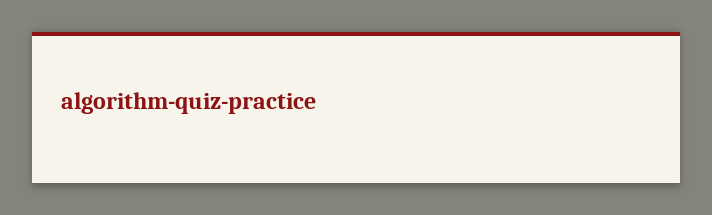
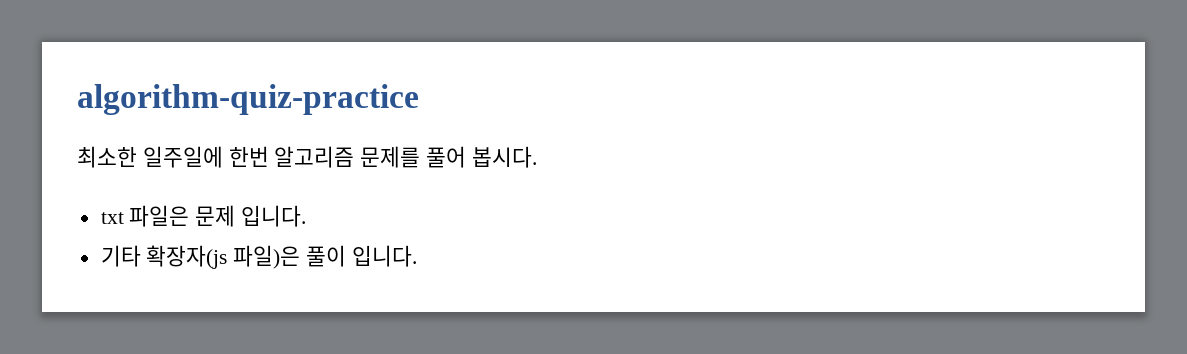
+ 최소한 일주일에 한번 알고리즘 문제를 풀어 봅시다.
+ txt 파일은 문제 입니다.
+ 기타 확장자(js 파일)은 풀이 입니다.

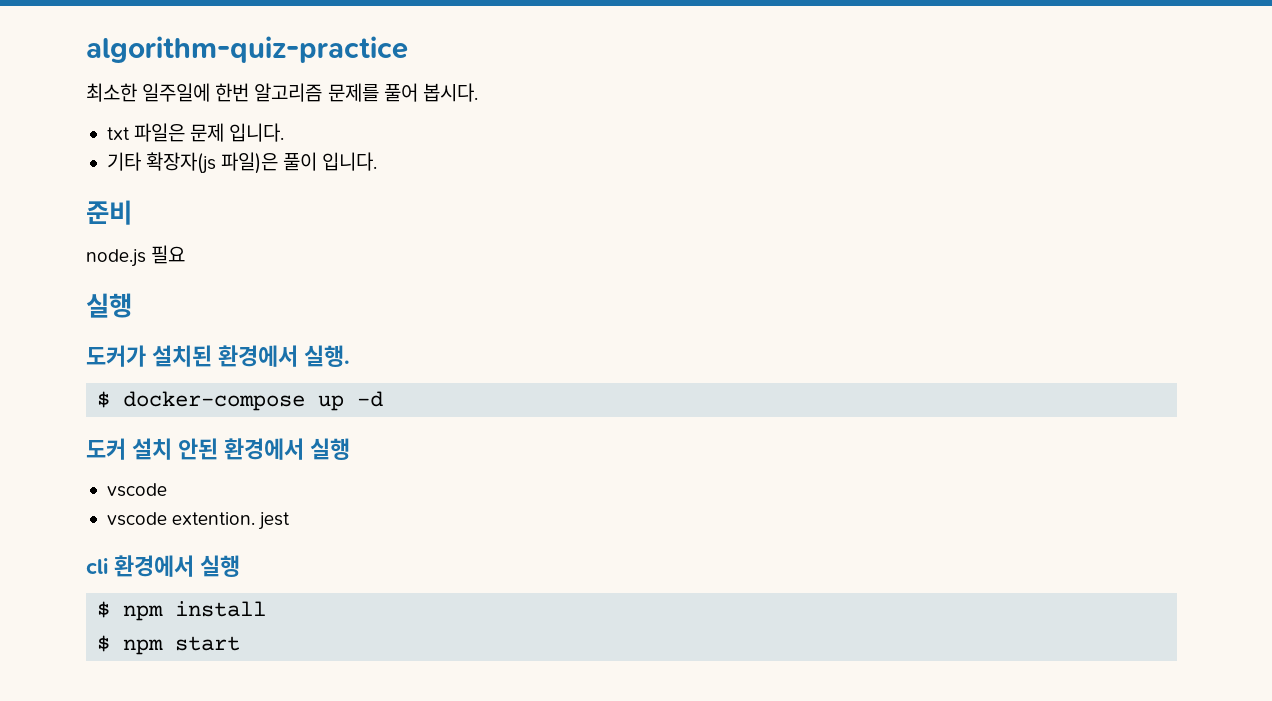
+ 준비
+ node.js 필요
+ 실행
+ 도커가 설치된 환경에서 실행.
+ $ docker-compose up -d
+ 도커 설치 안된 환경에서 실행
+ vscode
+ vscode extention. jest
+ cli 환경에서 실행
+ $ npm install
+ $ npm start

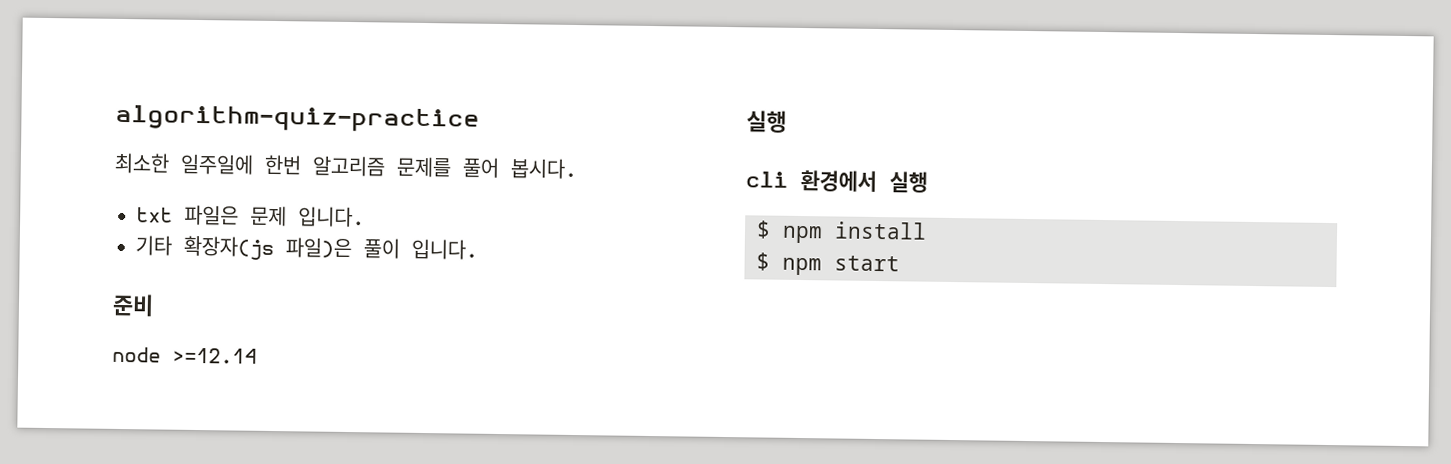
- node.js 필요
+ node >=12.14
  실행
- 도커가 설치된 환경에서 실행.
- $ docker-compose up -d
- 도커 설치 안된 환경에서 실행
- vscode
- vscode extention. jest

